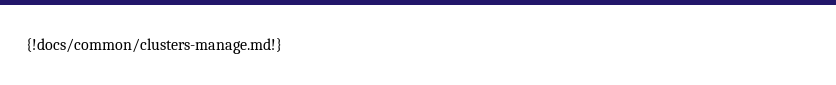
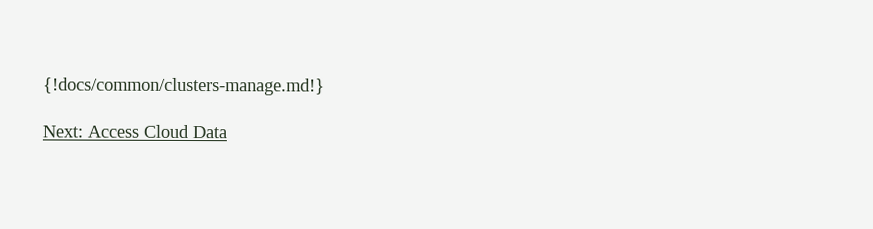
+ Next: Access Cloud Data

